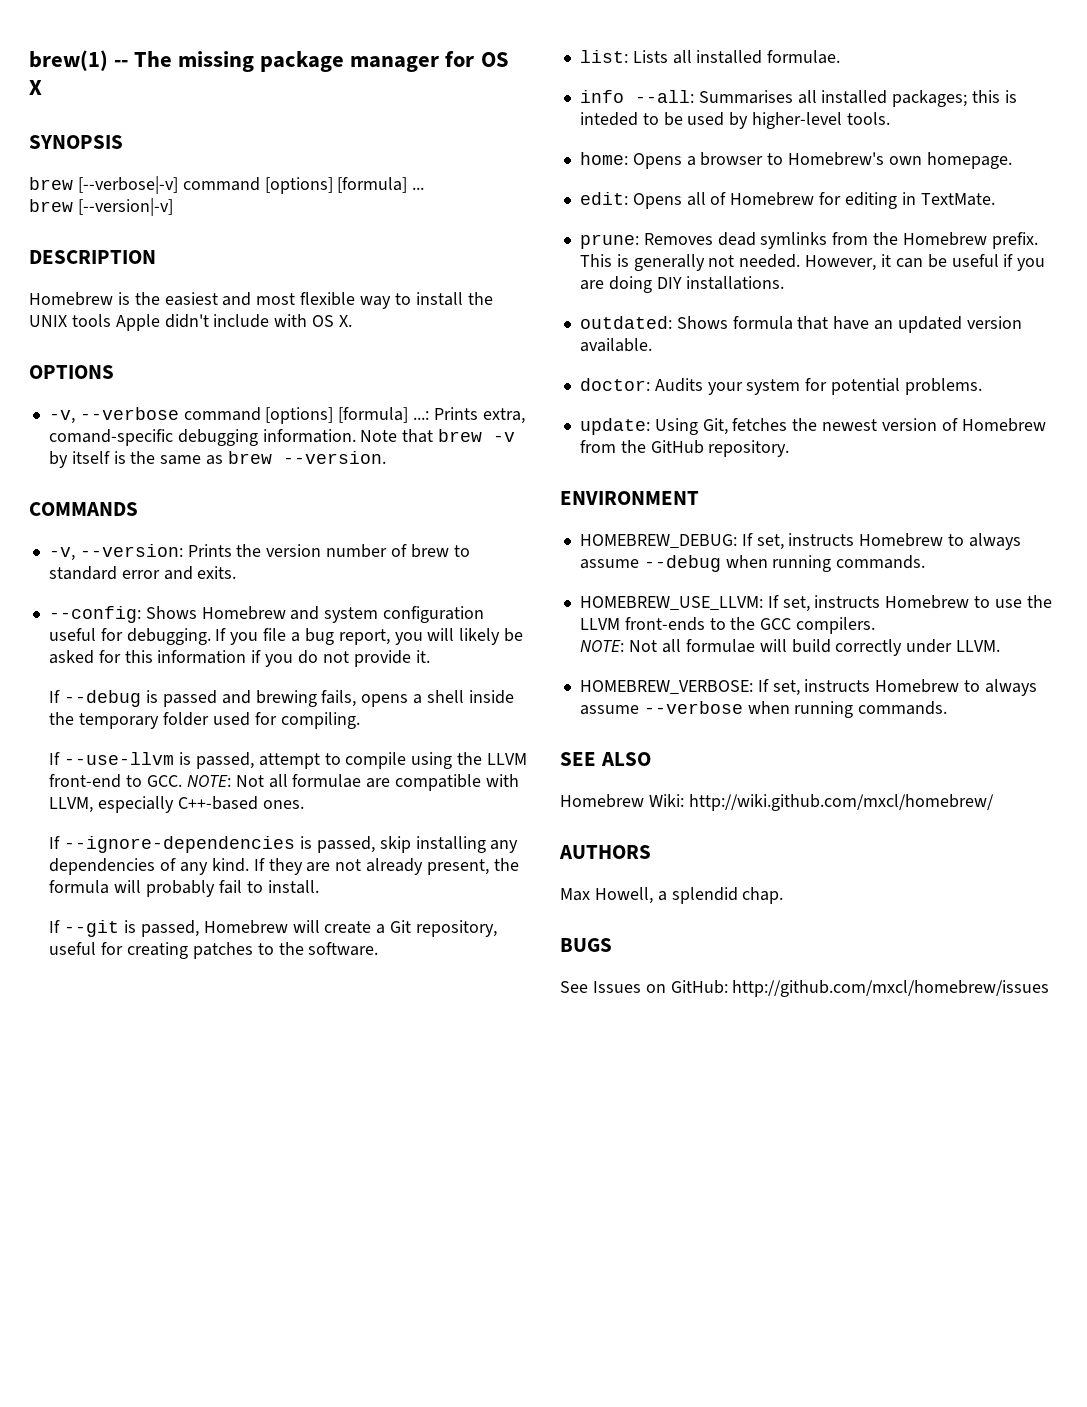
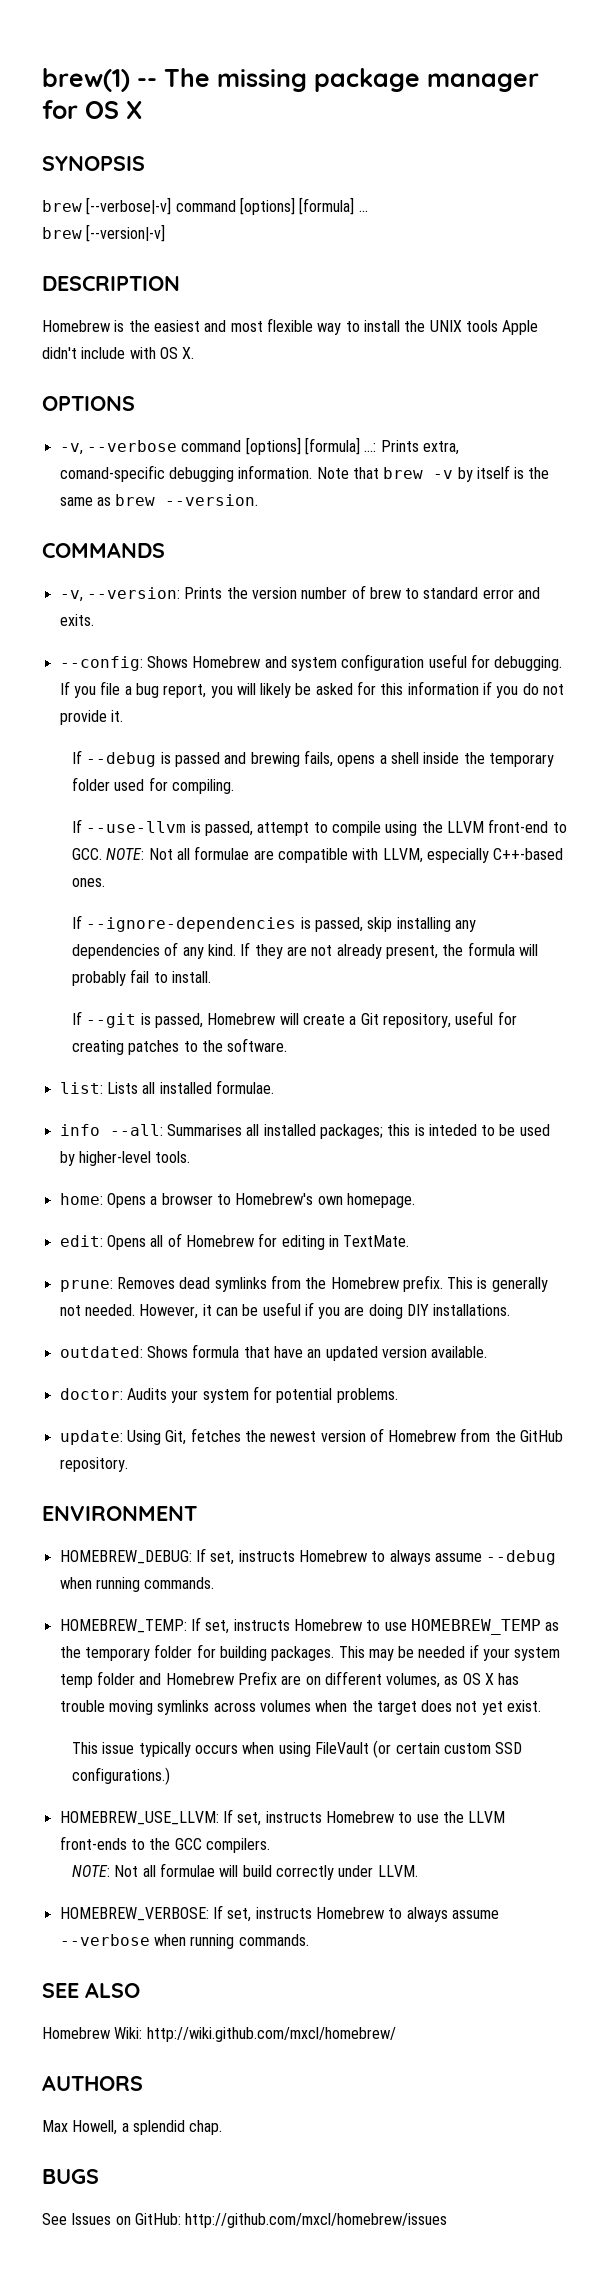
+ HOMEBREW_TEMP: If set, instructs Homebrew to use HOMEBREW_TEMP as the temporary folder for building packages. This may be needed if your system temp folder and Homebrew Prefix are on different volumes, as OS X has trouble moving symlinks across volumes when the target does not yet exist.
+ This issue typically occurs when using FileVault (or certain custom SSD configurations.)

